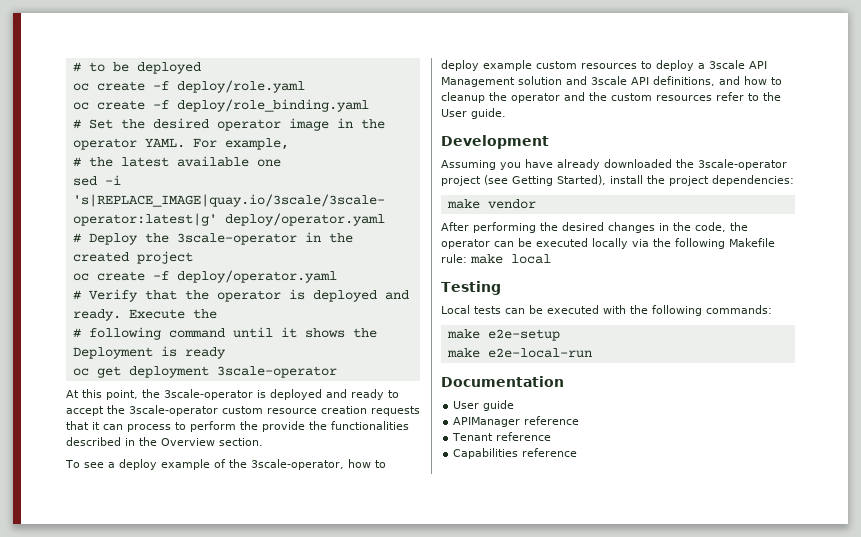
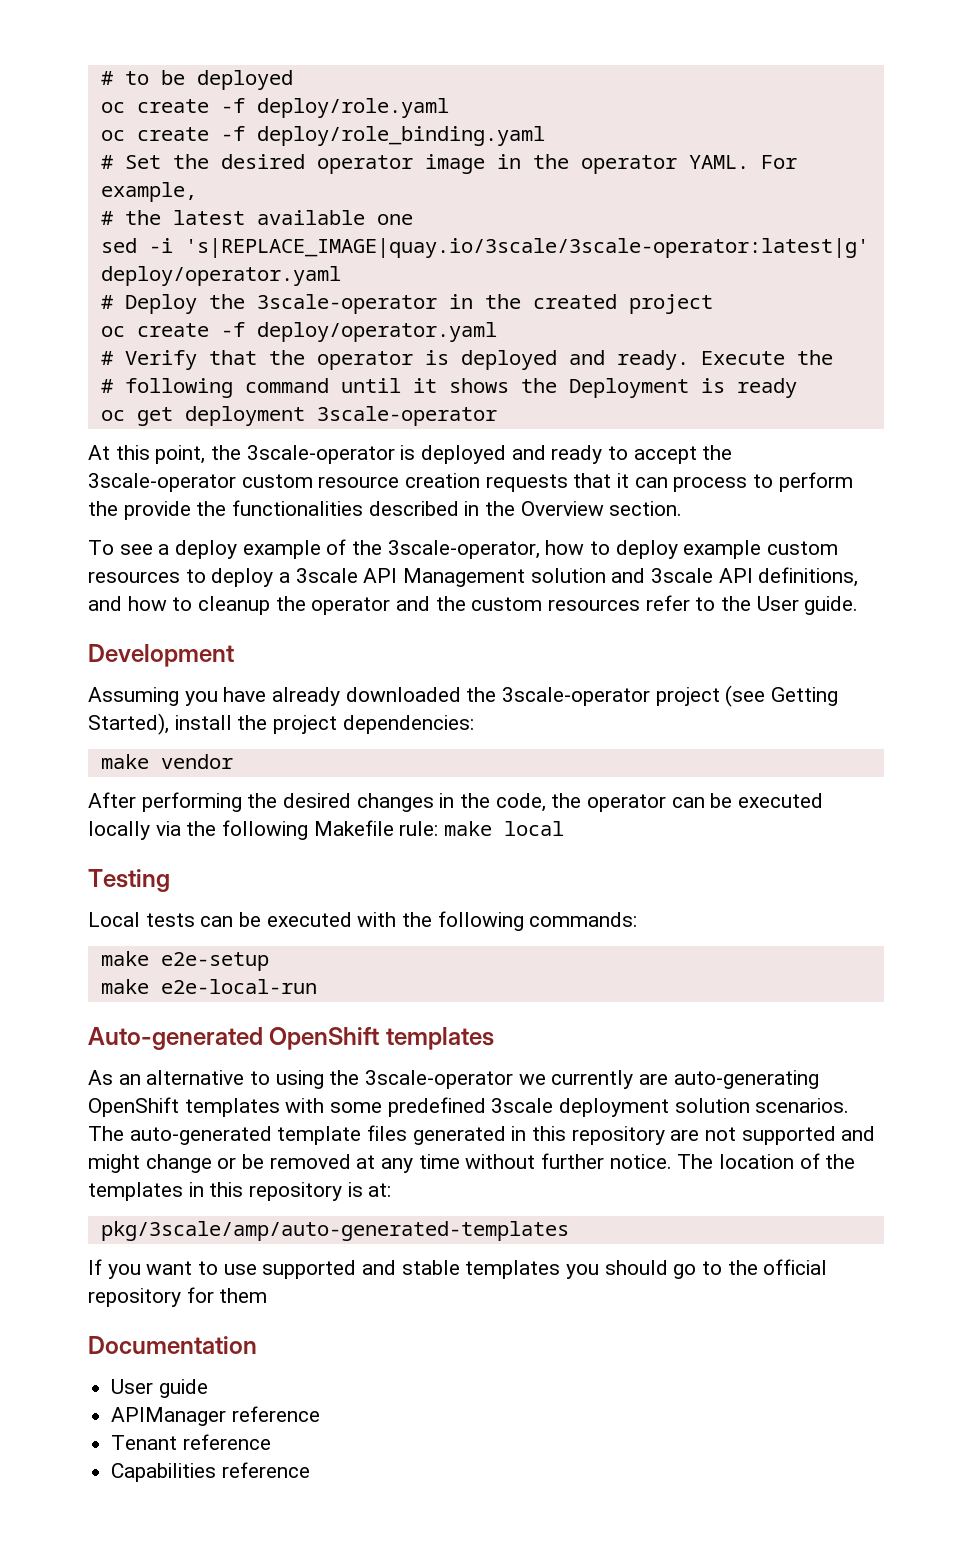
+ Auto-generated OpenShift templates
+ As an alternative to using the 3scale-operator we currently are auto-generating OpenShift templates with some predefined 3scale deployment solution scenarios. The auto-generated template files generated in this repository are not supported and might change or be removed at any time without further notice. The location of the templates in this repository is at:
+ pkg/3scale/amp/auto-generated-templates
+ If you want to use supported and stable templates you should go to the official repository for them

